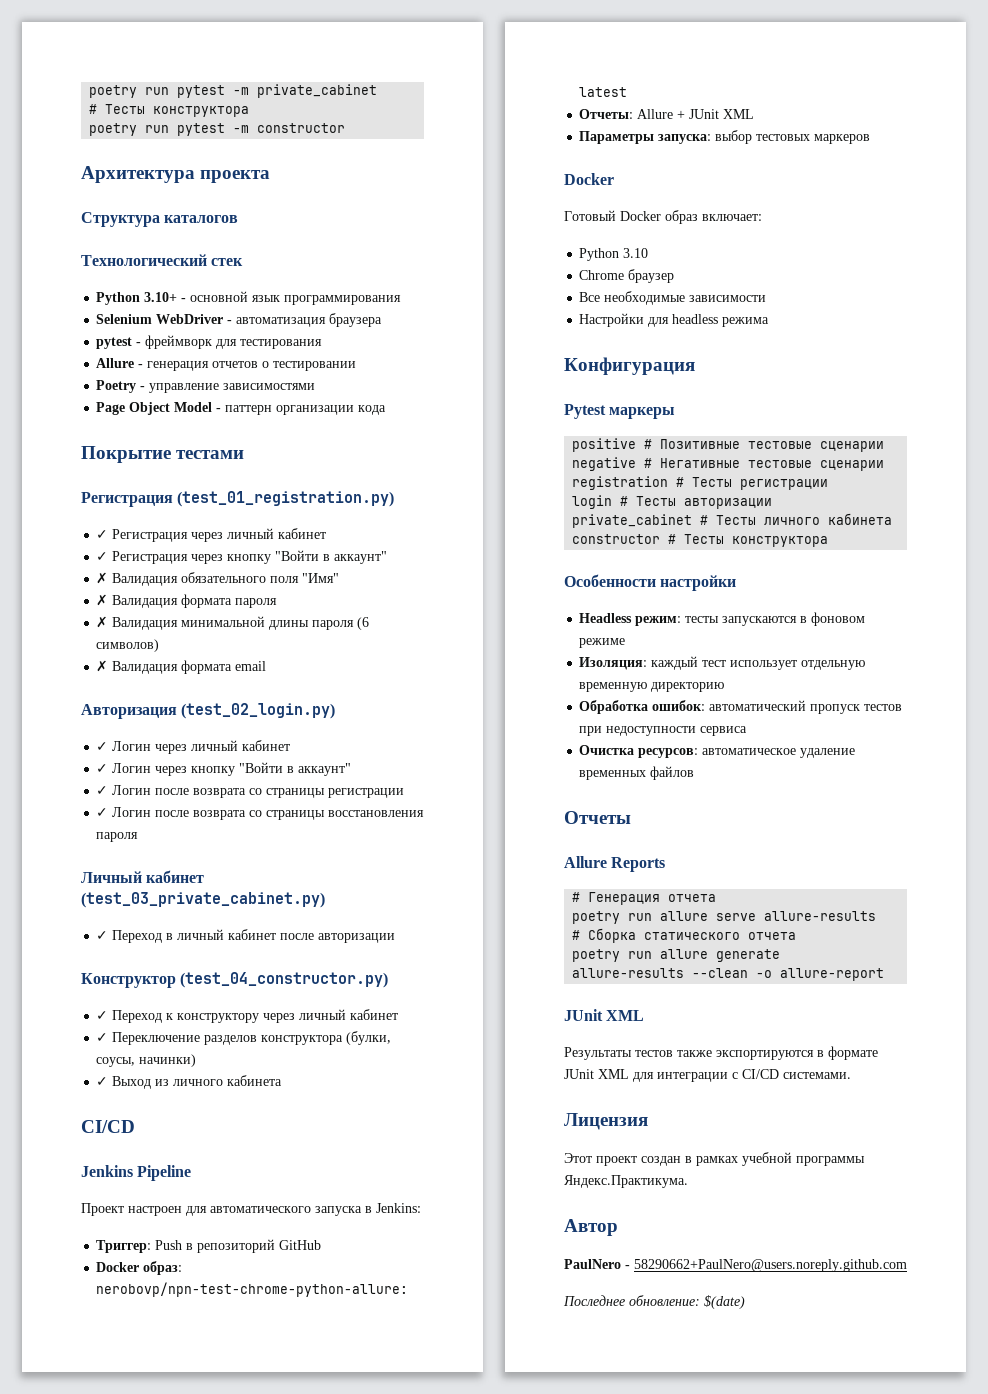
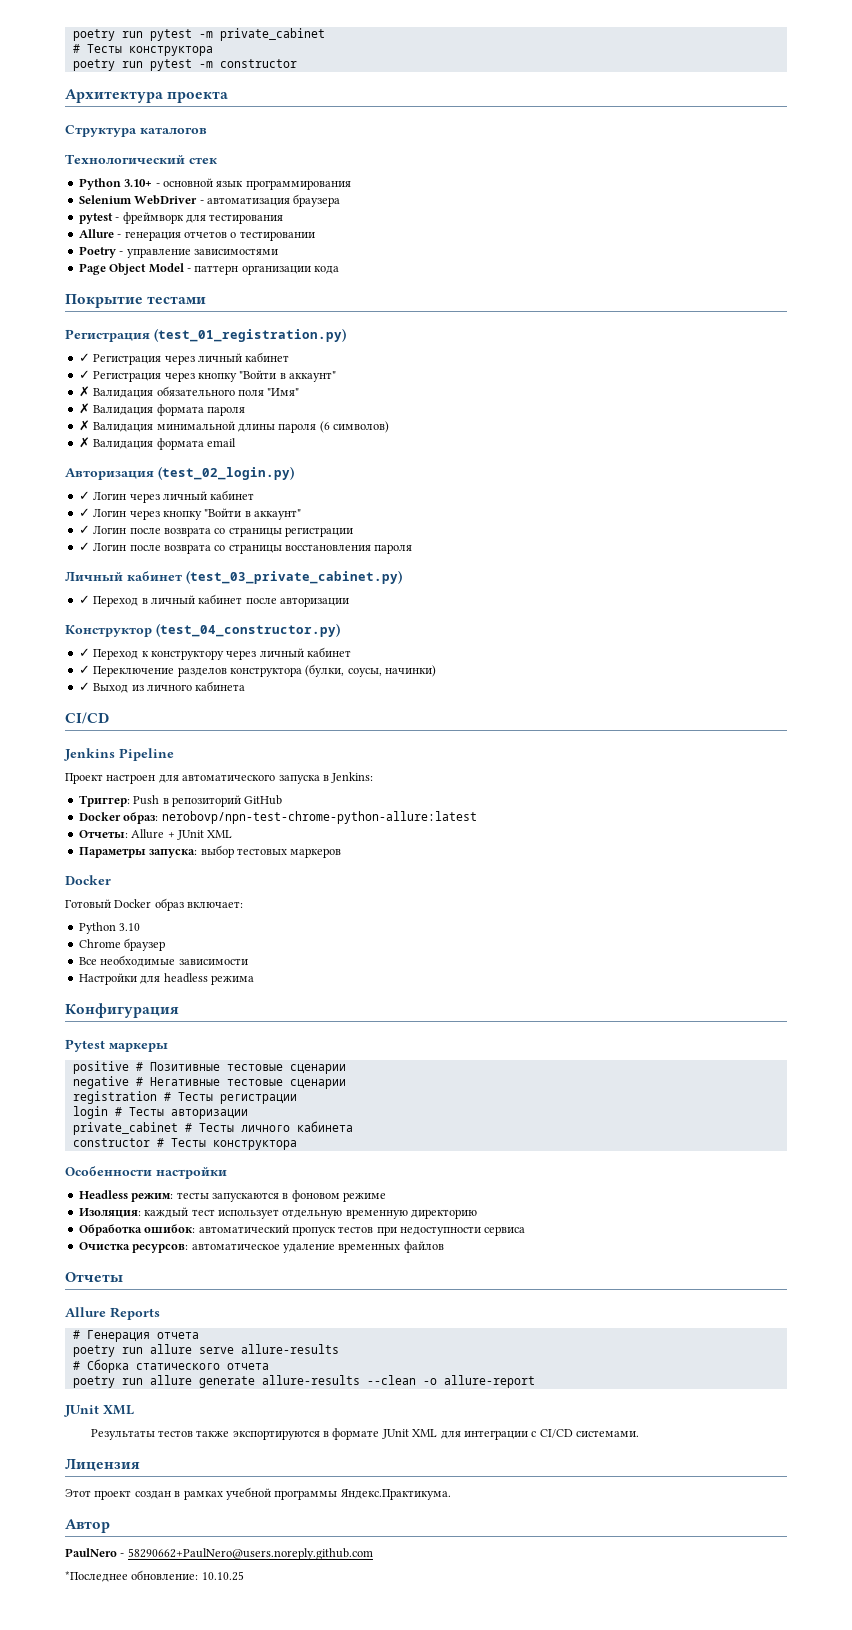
- Последнее обновление: $(date)
+ *Последнее обновление: 10.10.25

